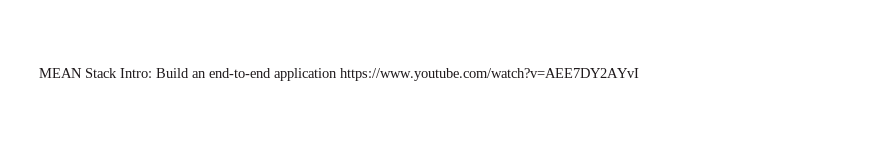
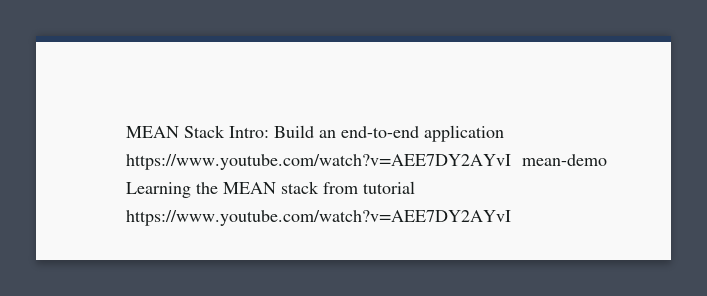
- MEAN Stack Intro: Build an end-to-end application https://www.youtube.com/watch?v=AEE7DY2AYvI
+ MEAN Stack Intro: Build an end-to-end application https://www.youtube.com/watch?v=AEE7DY2AYvI mean-demo Learning the MEAN stack from tutorial https://www.youtube.com/watch?v=AEE7DY2AYvI

